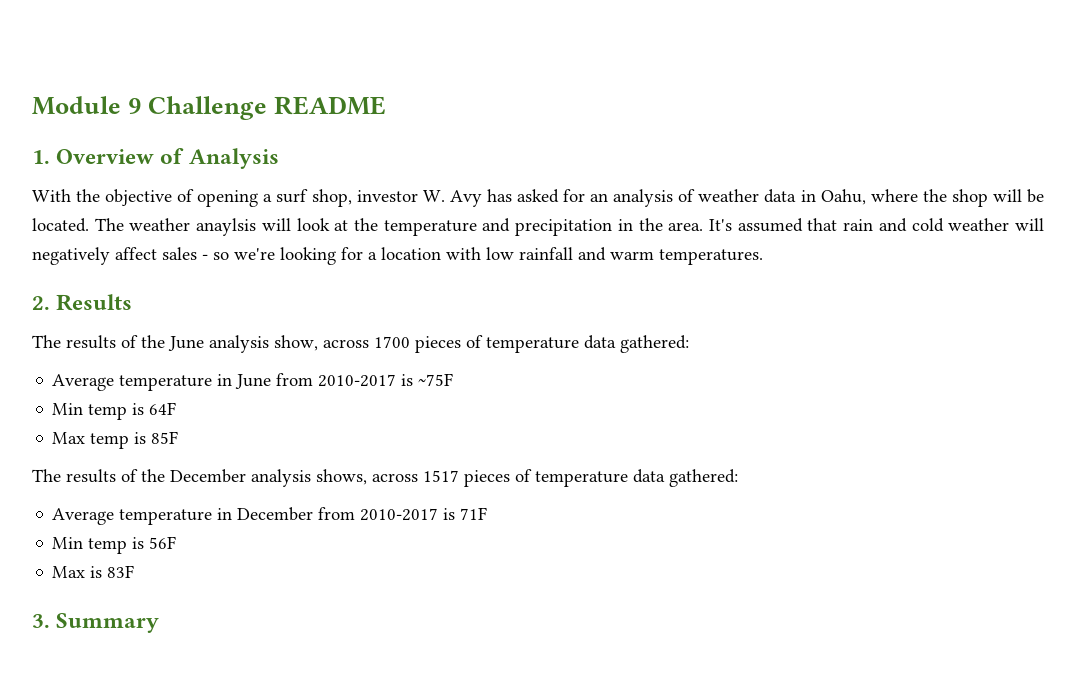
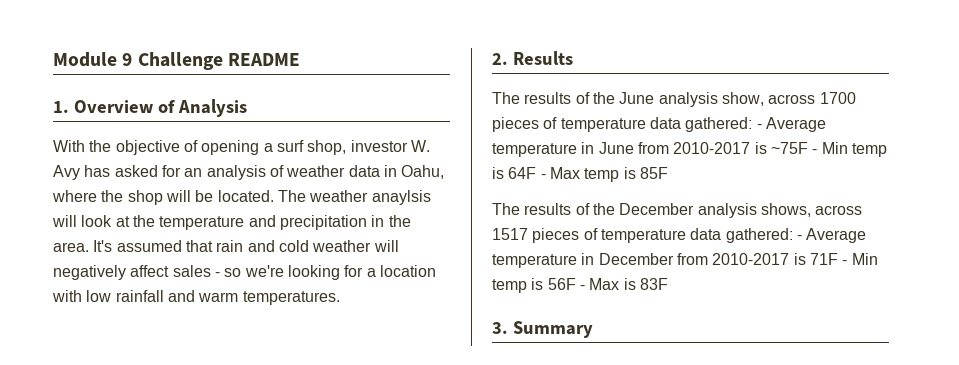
- The results of the June analysis show, across 1700 pieces of temperature data gathered:
- Average temperature in June from 2010-2017 is ~75F
- Min temp is 64F
- Max temp is 85F
+ The results of the June analysis show, across 1700 pieces of temperature data gathered: - Average temperature in June from 2010-2017 is ~75F - Min temp is 64F - Max temp is 85F
- The results of the December analysis shows, across 1517 pieces of temperature data gathered:
- Average temperature in December from 2010-2017 is 71F
- Min temp is 56F
- Max is 83F
+ The results of the December analysis shows, across 1517 pieces of temperature data gathered: - Average temperature in December from 2010-2017 is 71F - Min temp is 56F - Max is 83F

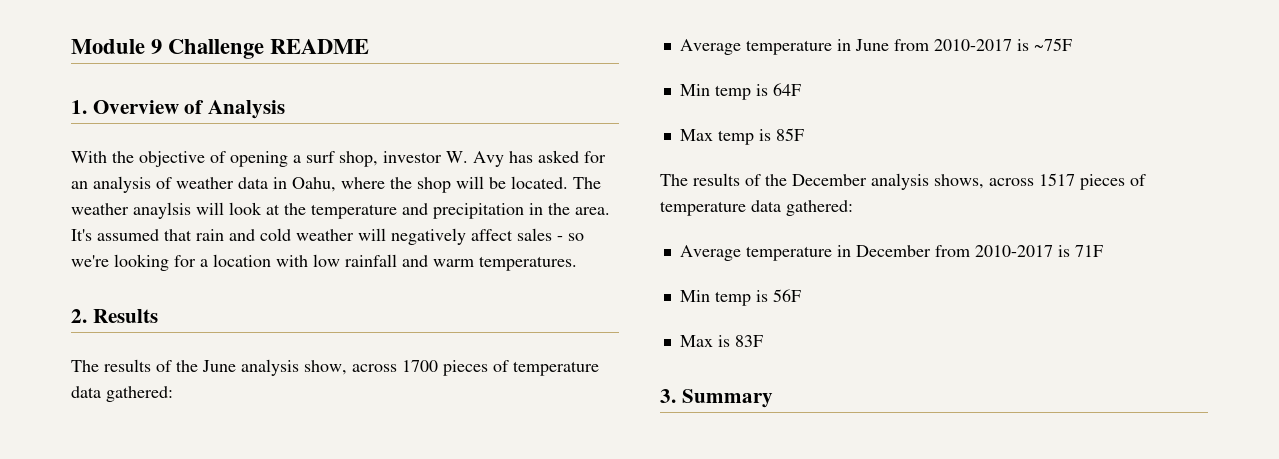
- The results of the June analysis show, across 1700 pieces of temperature data gathered: - Average temperature in June from 2010-2017 is ~75F - Min temp is 64F - Max temp is 85F
+ The results of the June analysis show, across 1700 pieces of temperature data gathered:
+ Average temperature in June from 2010-2017 is ~75F
+ Min temp is 64F
+ Max temp is 85F
- The results of the December analysis shows, across 1517 pieces of temperature data gathered: - Average temperature in December from 2010-2017 is 71F - Min temp is 56F - Max is 83F
+ The results of the December analysis shows, across 1517 pieces of temperature data gathered:
+ Average temperature in December from 2010-2017 is 71F
+ Min temp is 56F
+ Max is 83F

